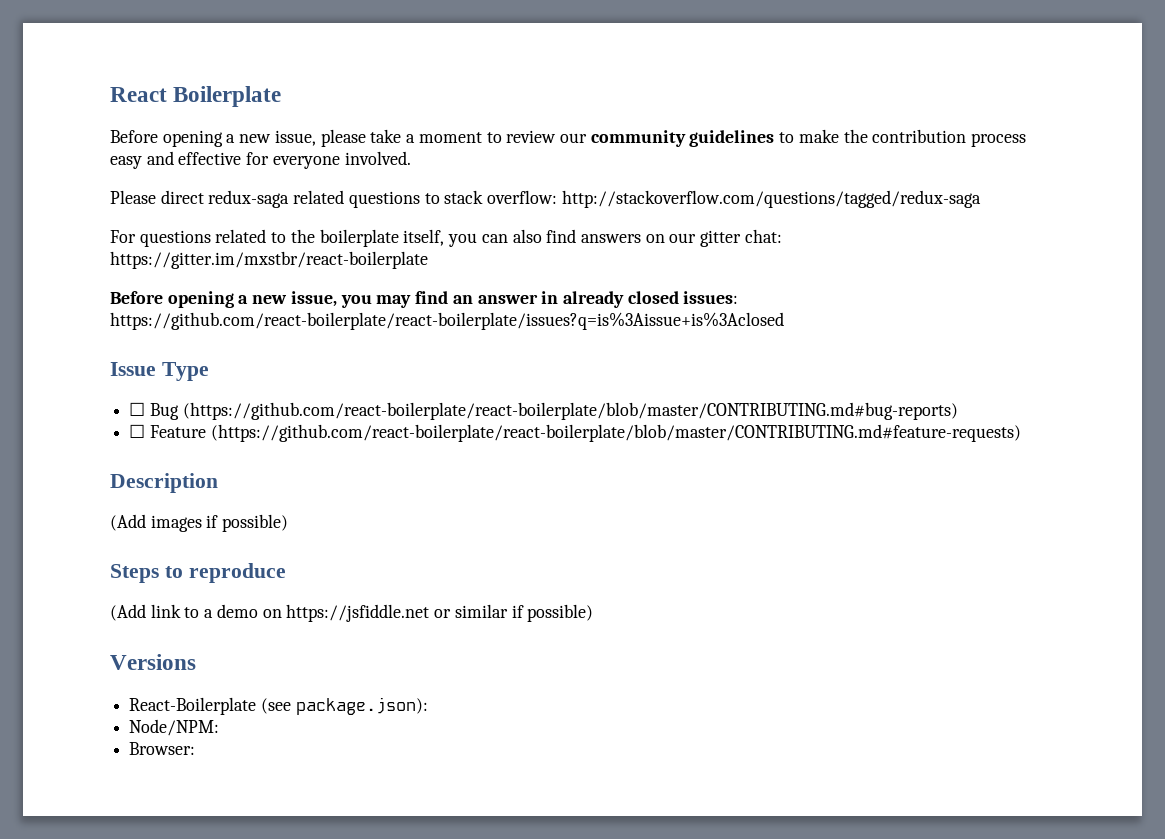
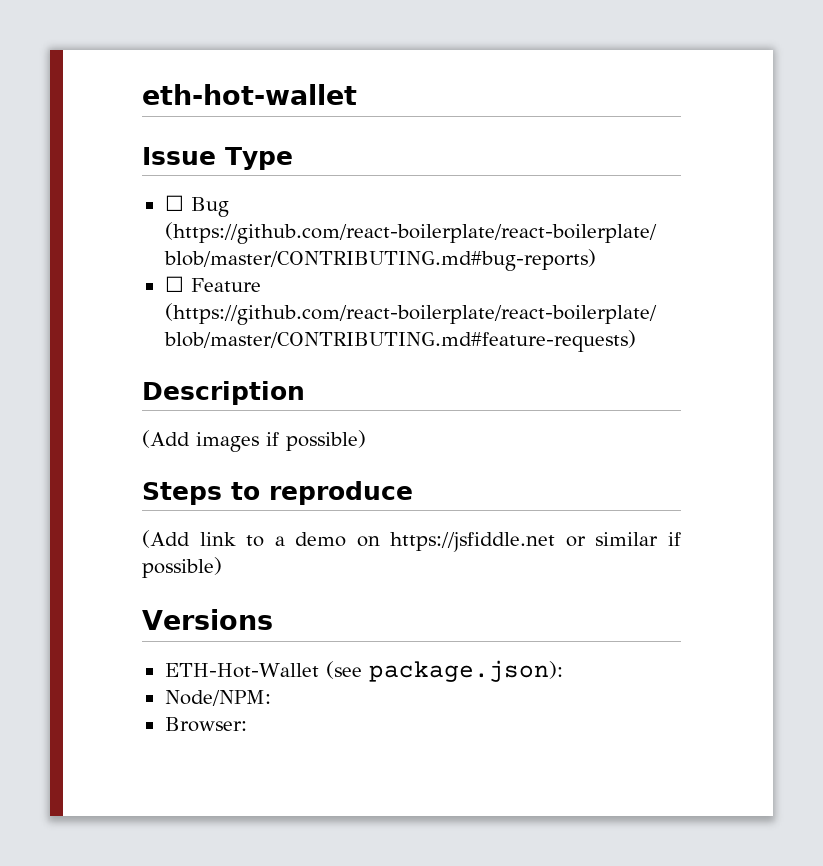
- React Boilerplate
- Before opening a new issue, please take a moment to review our community guidelines to make the contribution process easy and effective for everyone involved.
- Please direct redux-saga related questions to stack overflow: http://stackoverflow.com/questions/tagged/redux-saga
- For questions related to the boilerplate itself, you can also find answers on our gitter chat: https://gitter.im/mxstbr/react-boilerplate
- Before opening a new issue, you may find an answer in already closed issues: https://github.com/react-boilerplate/react-boilerplate/issues?q=is%3Aissue+is%3Aclosed
+ eth-hot-wallet
- React-Boilerplate (see package.json):
+ ETH-Hot-Wallet (see package.json):

